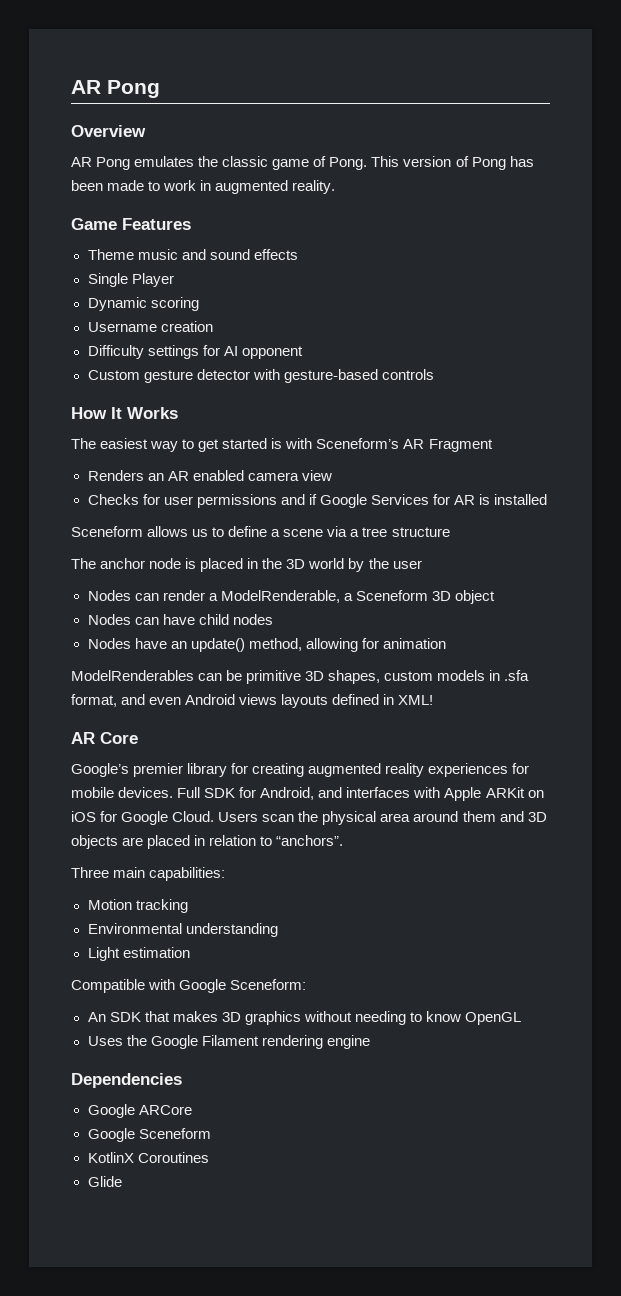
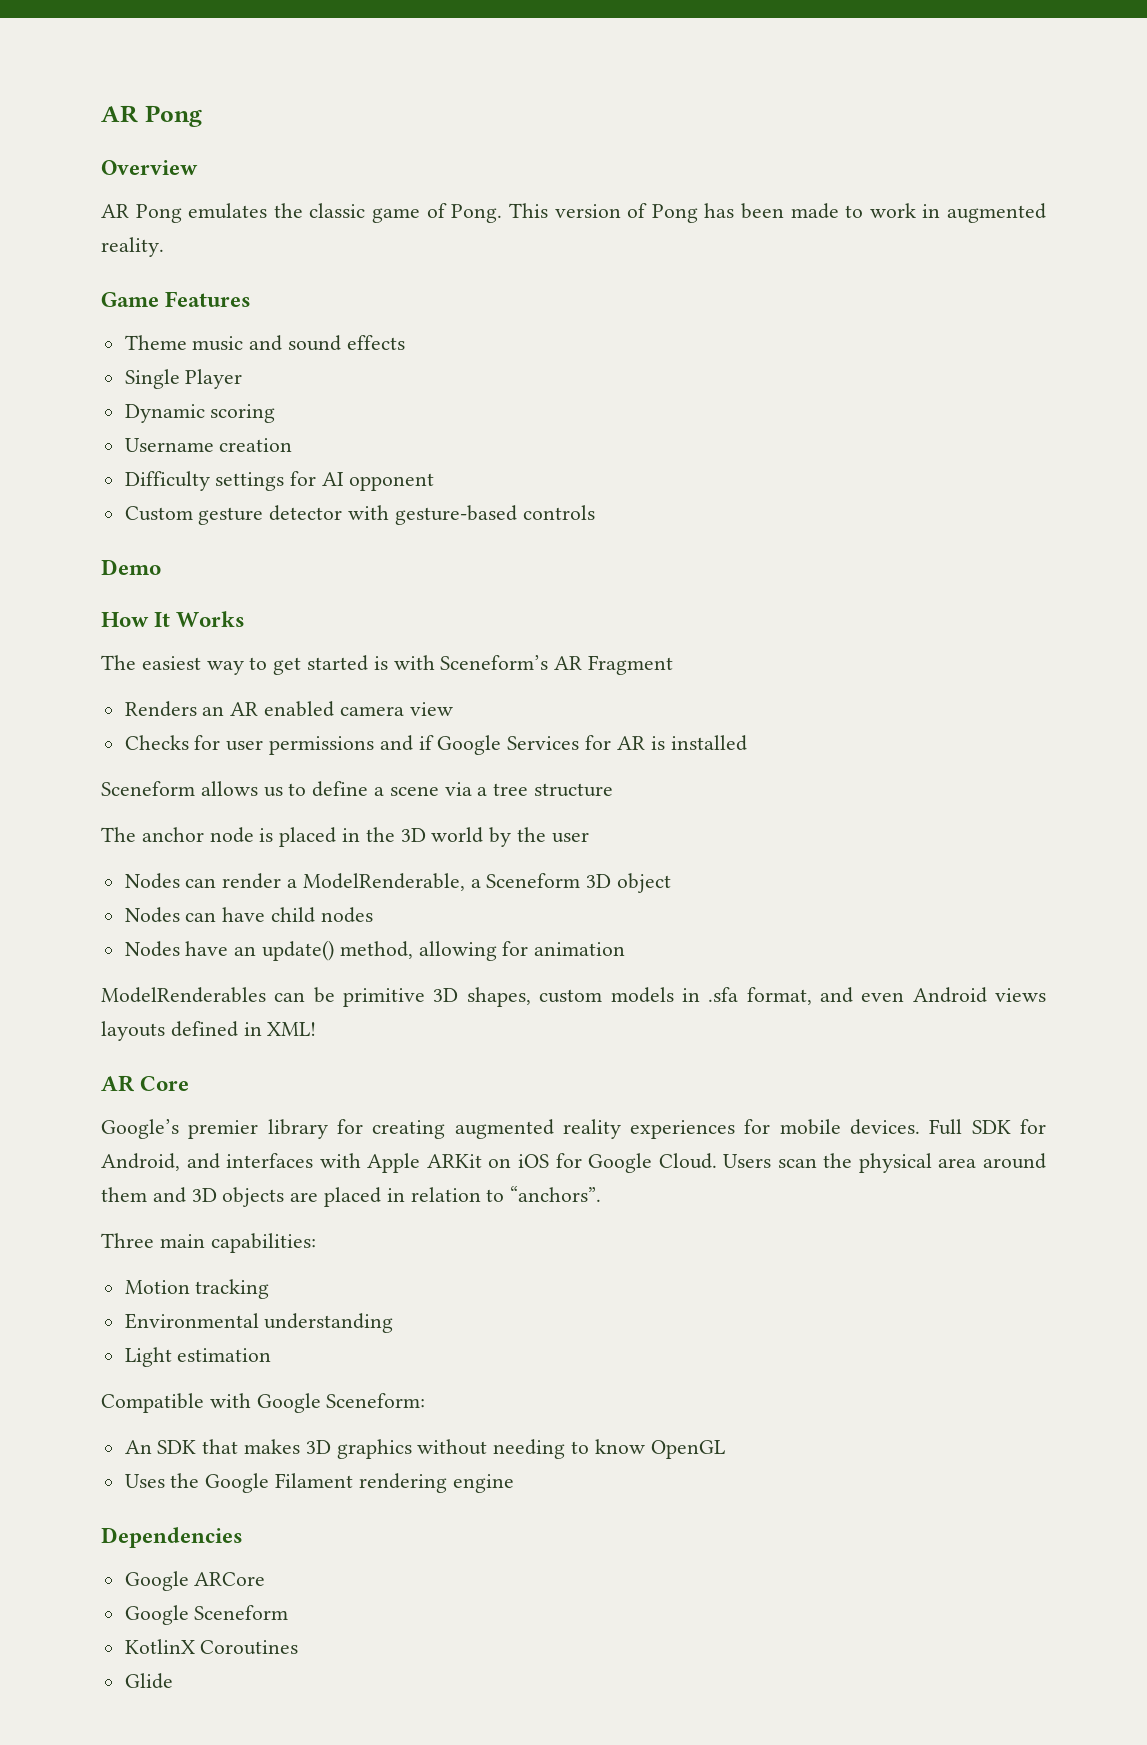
+ Demo

